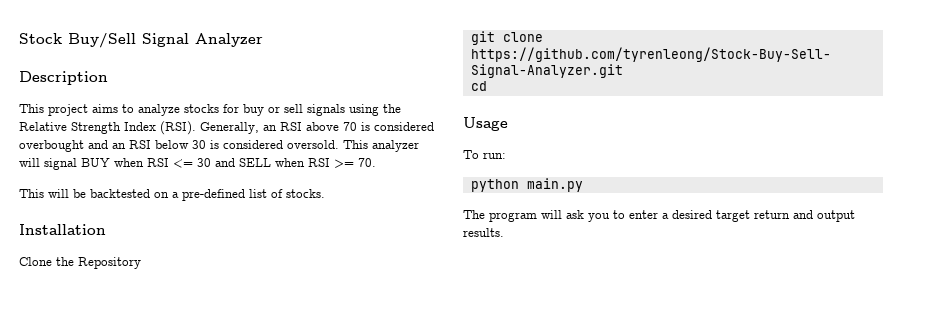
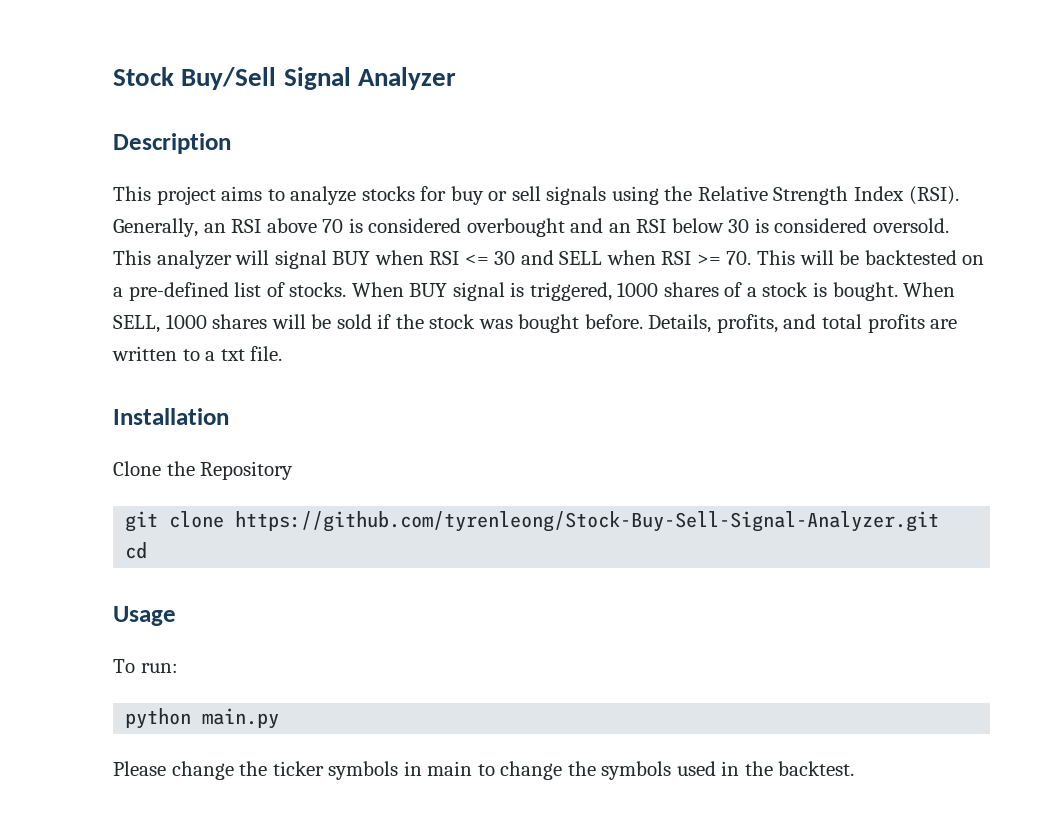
- This analyzer will signal BUY when RSI <= 30 and SELL when RSI >= 70.
- This will be backtested on a pre-defined list of stocks.
+ This analyzer will signal BUY when RSI <= 30 and SELL when RSI >= 70. This will be backtested on a pre-defined list of stocks. When BUY signal is triggered, 1000 shares of a stock is bought. When SELL, 1000 shares will be sold if the stock was bought before. Details, profits, and total profits are written to a txt file.
- The program will ask you to enter a desired target return and output results.
+ Please change the ticker symbols in main to change the symbols used in the backtest.

